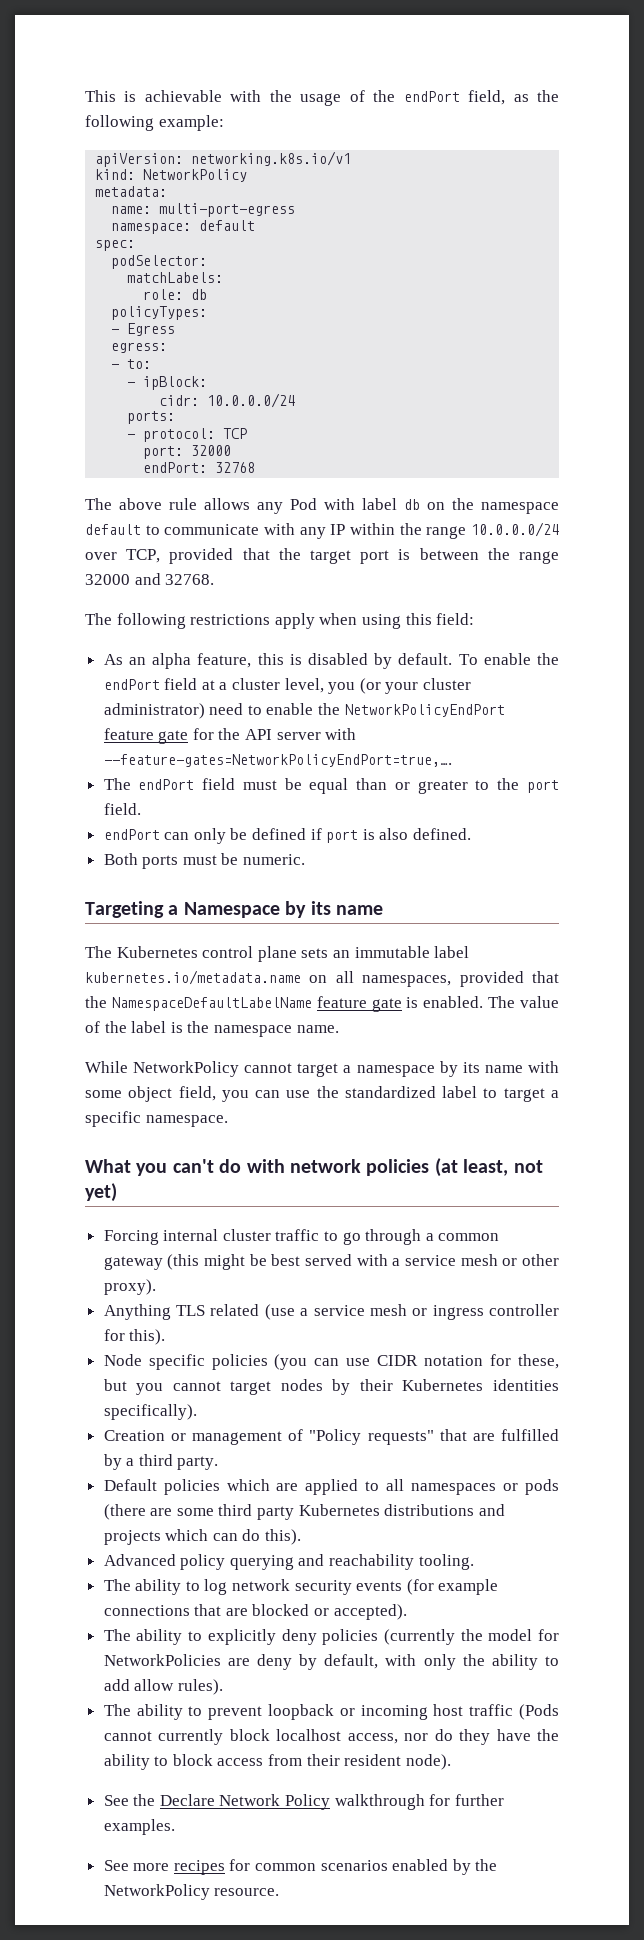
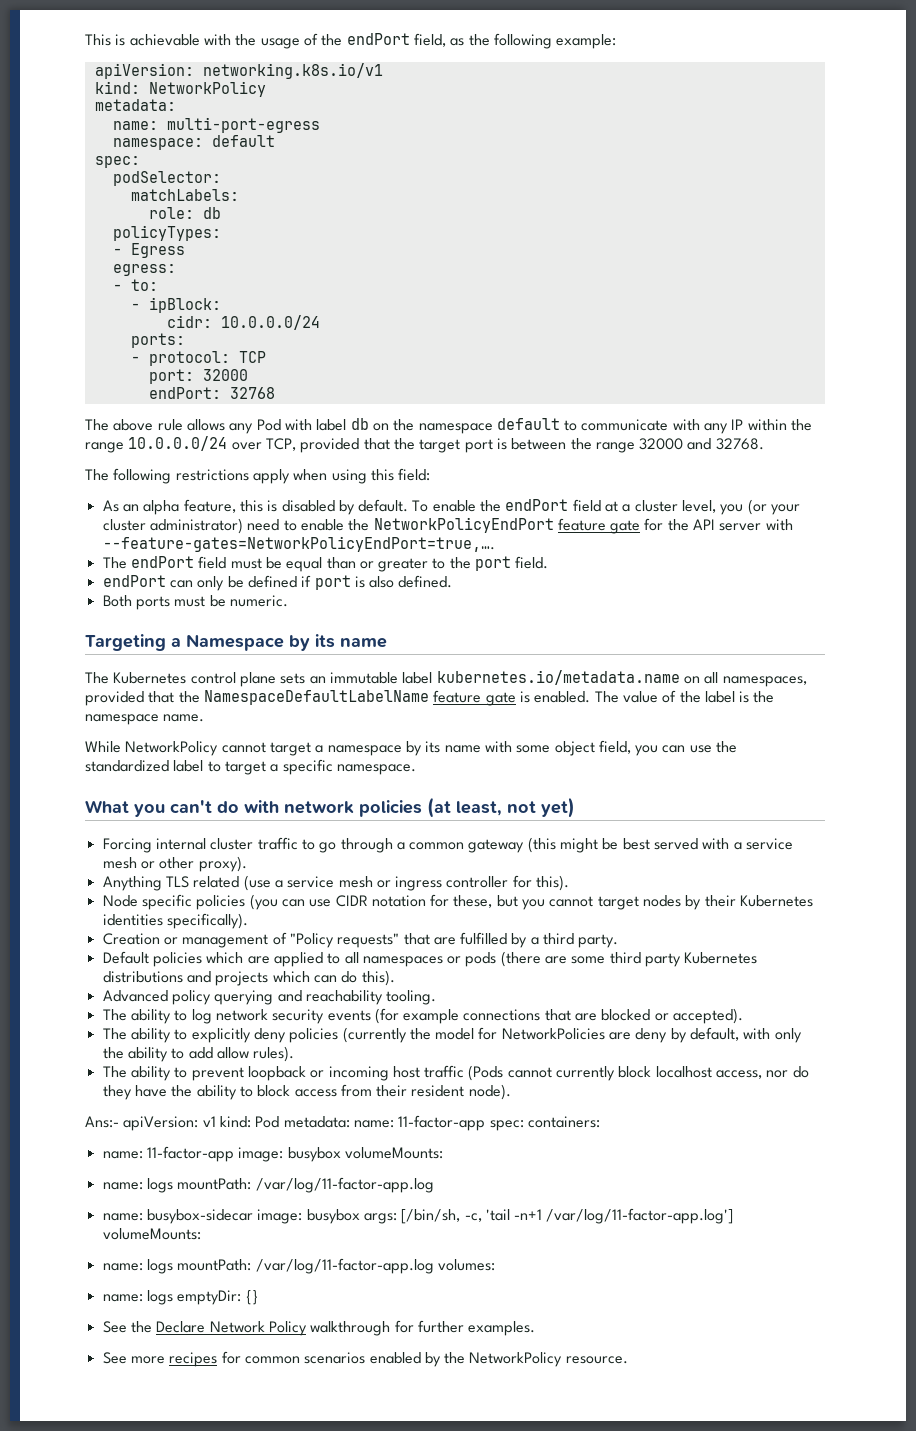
+ Ans:- apiVersion: v1 kind: Pod metadata: name: 11-factor-app spec: containers:
+ name: 11-factor-app image: busybox volumeMounts:
+ name: logs mountPath: /var/log/11-factor-app.log
+ name: busybox-sidecar image: busybox args: [/bin/sh, -c, 'tail -n+1 /var/log/11-factor-app.log'] volumeMounts:
+ name: logs mountPath: /var/log/11-factor-app.log volumes:
+ name: logs emptyDir: {}

